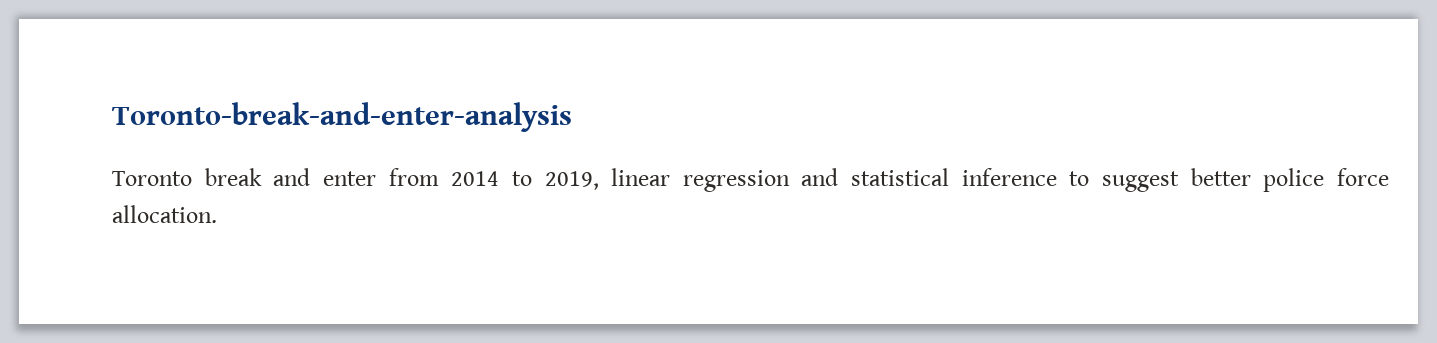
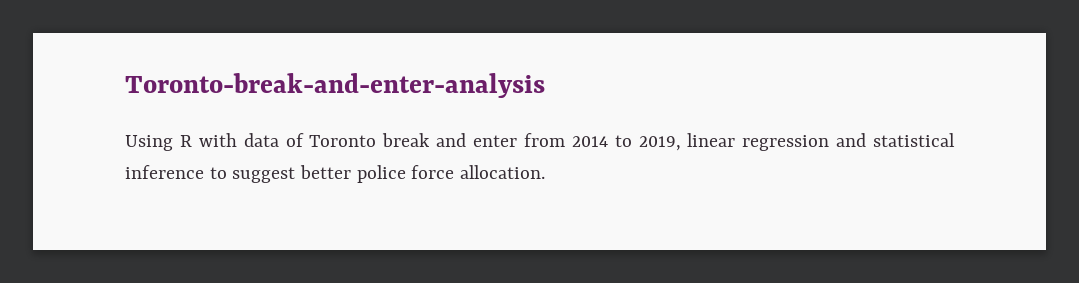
- Toronto break and enter from 2014 to 2019, linear regression and statistical inference to suggest better police force allocation.
+ Using R with data of Toronto break and enter from 2014 to 2019, linear regression and statistical inference to suggest better police force allocation.

